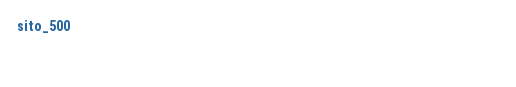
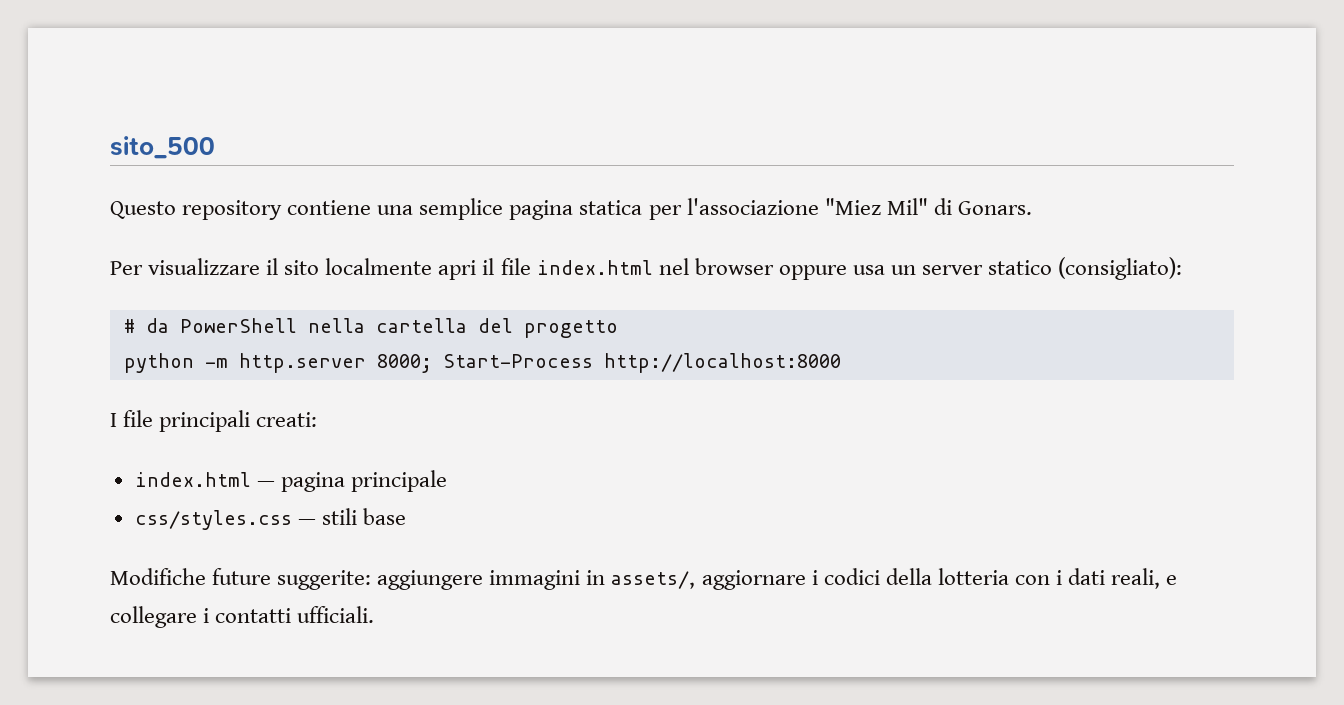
+ Questo repository contiene una semplice pagina statica per l'associazione "Miez Mil" di Gonars.
+ Per visualizzare il sito localmente apri il file index.html nel browser oppure usa un server statico (consigliato):
+ # da PowerShell nella cartella del progetto
+ python -m http.server 8000; Start-Process http://localhost:8000
+ I file principali creati:
+ index.html — pagina principale
+ css/styles.css — stili base
+ Modifiche future suggerite: aggiungere immagini in assets/, aggiornare i codici della lotteria con i dati reali, e collegare i contatti ufficiali.

